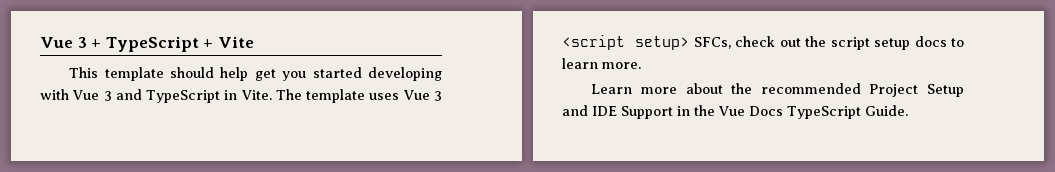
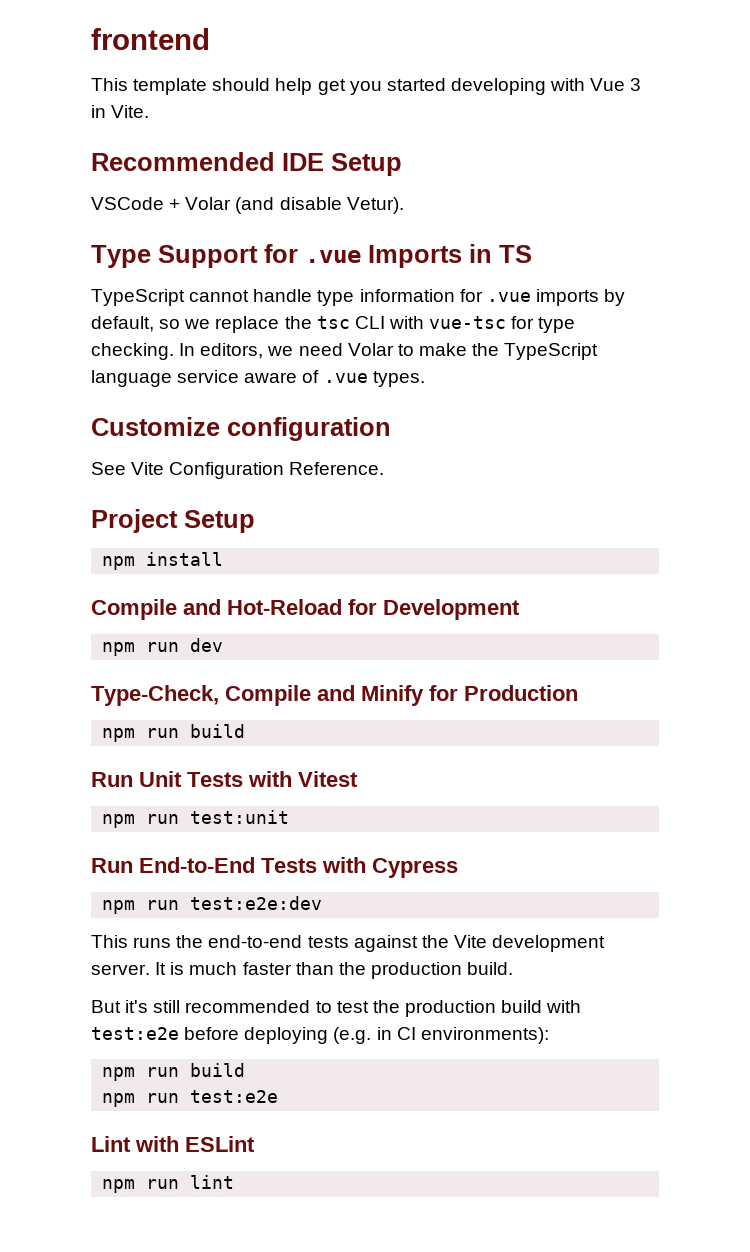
- Vue 3 + TypeScript + Vite
+ frontend
- This template should help get you started developing with Vue 3 and TypeScript in Vite. The template uses Vue 3 <script setup> SFCs, check out the script setup docs to learn more.
- Learn more about the recommended Project Setup and IDE Support in the Vue Docs TypeScript Guide.
+ This template should help get you started developing with Vue 3 in Vite.
+ Recommended IDE Setup
+ VSCode + Volar (and disable Vetur).
+ Type Support for .vue Imports in TS
+ TypeScript cannot handle type information for .vue imports by default, so we replace the tsc CLI with vue-tsc for type checking. In editors, we need Volar to make the TypeScript language service aware of .vue types.
+ Customize configuration
+ See Vite Configuration Reference.
+ Project Setup
+ npm install
+ Compile and Hot-Reload for Development
+ npm run dev
+ Type-Check, Compile and Minify for Production
+ npm run build
+ Run Unit Tests with Vitest
+ npm run test:unit
+ Run End-to-End Tests with Cypress
+ npm run test:e2e:dev
+ This runs the end-to-end tests against the Vite development server. It is much faster than the production build.
+ But it's still recommended to test the production build with test:e2e before deploying (e.g. in CI environments):
+ npm run build
+ npm run test:e2e
+ Lint with ESLint
+ npm run lint

